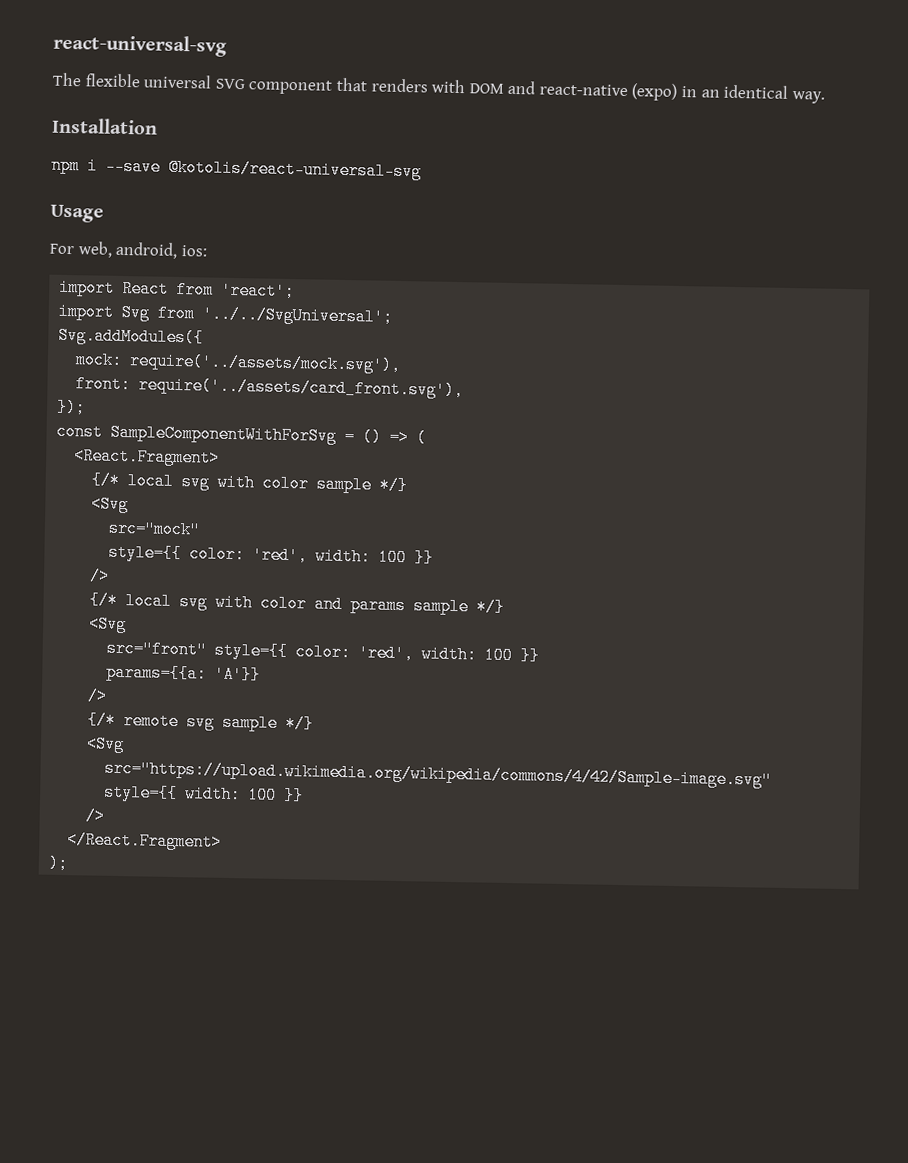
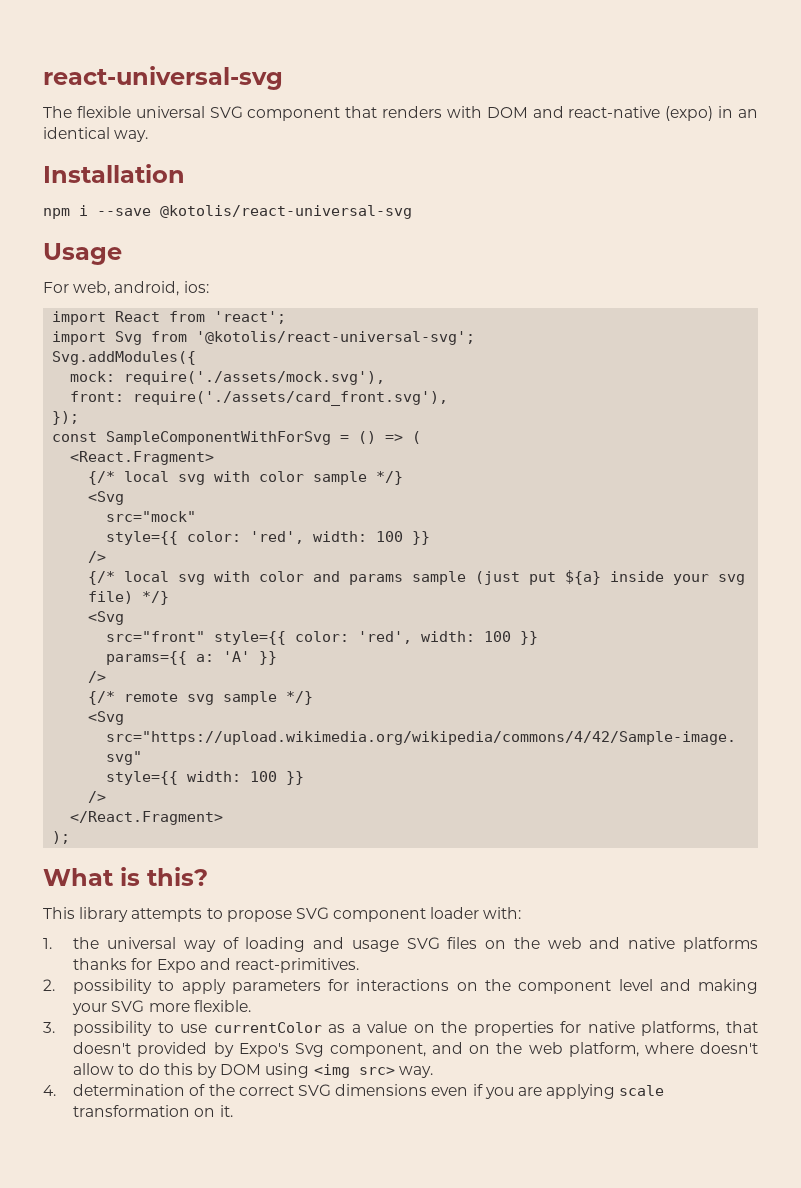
- import Svg from '../../SvgUniversal';
+ import Svg from '@kotolis/react-universal-svg';
- mock: require('../assets/mock.svg'),
+ mock: require('./assets/mock.svg'),
- front: require('../assets/card_front.svg'),
+ front: require('./assets/card_front.svg'),
- {/* local svg with color and params sample */}
+ {/* local svg with color and params sample (just put ${a} inside your svg file) */}
- params={{a: 'A'}}
+ params={{ a: 'A' }}
+ What is this?
+ This library attempts to propose SVG component loader with:
+ 1. the universal way of loading and usage SVG files on the web and native platforms thanks for Expo and react-primitives.
+ 2. possibility to apply parameters for interactions on the component level and making your SVG more flexible.
+ 3. possibility to use currentColor as a value on the properties for native platforms, that doesn't provided by Expo's Svg component, and on the web platform, where doesn't allow to do this by DOM using <img src> way.
+ 4. determination of the correct SVG dimensions even if you are applying scale transformation on it.

